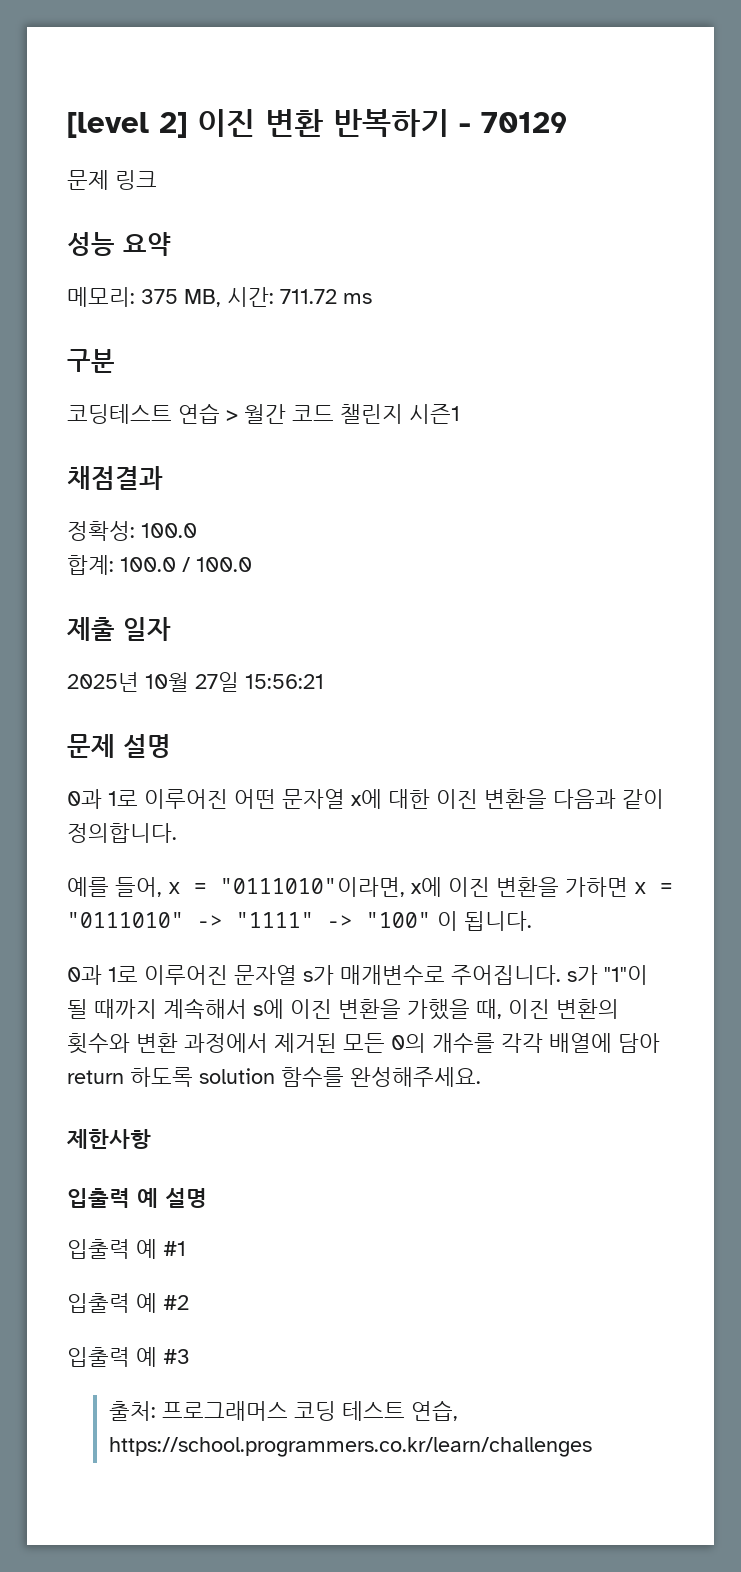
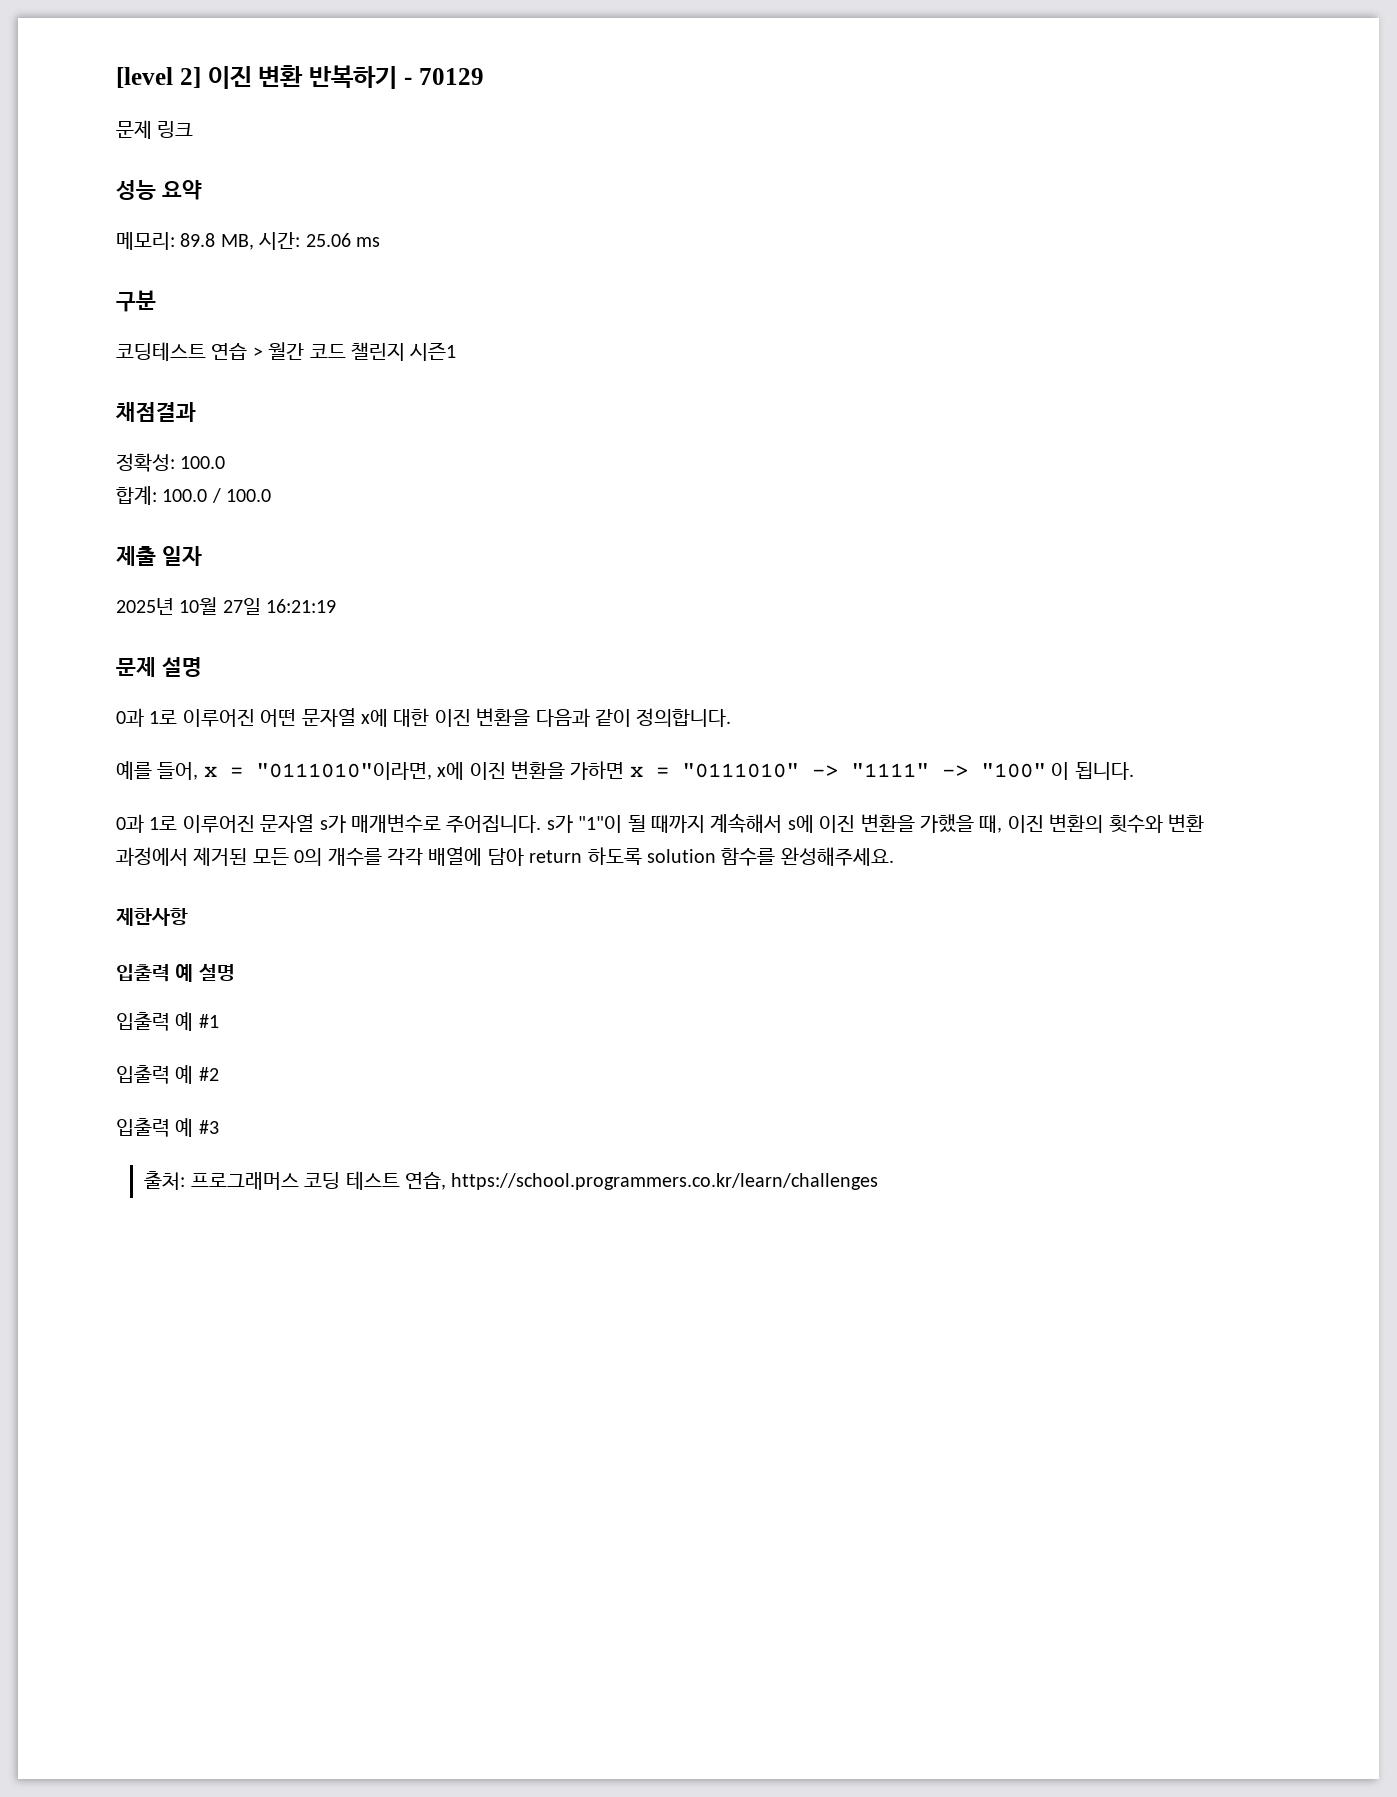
- 메모리: 375 MB, 시간: 711.72 ms
+ 메모리: 89.8 MB, 시간: 25.06 ms
- 2025년 10월 27일 15:56:21
+ 2025년 10월 27일 16:21:19

